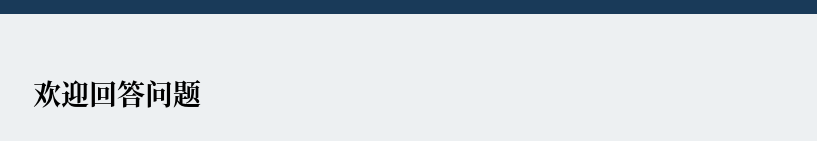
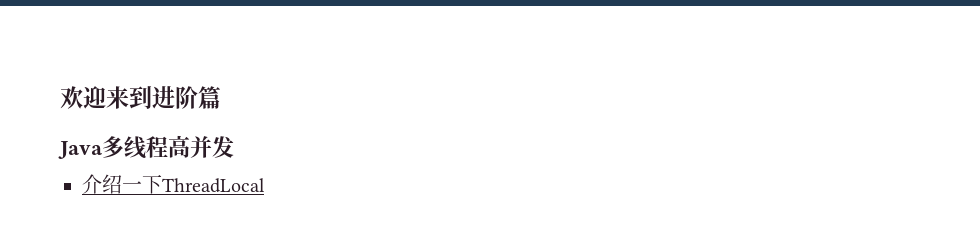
- 欢迎回答问题
+ 欢迎来到进阶篇
+ Java多线程高并发
+ 介绍一下ThreadLocal

